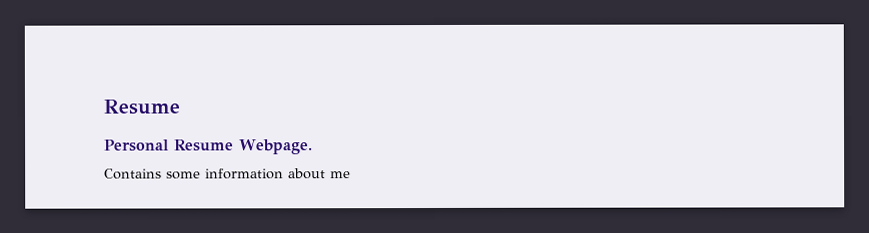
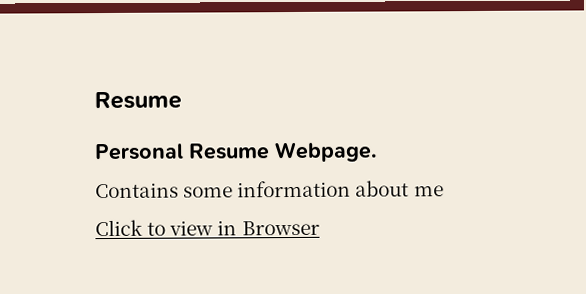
+ Click to view in Browser

